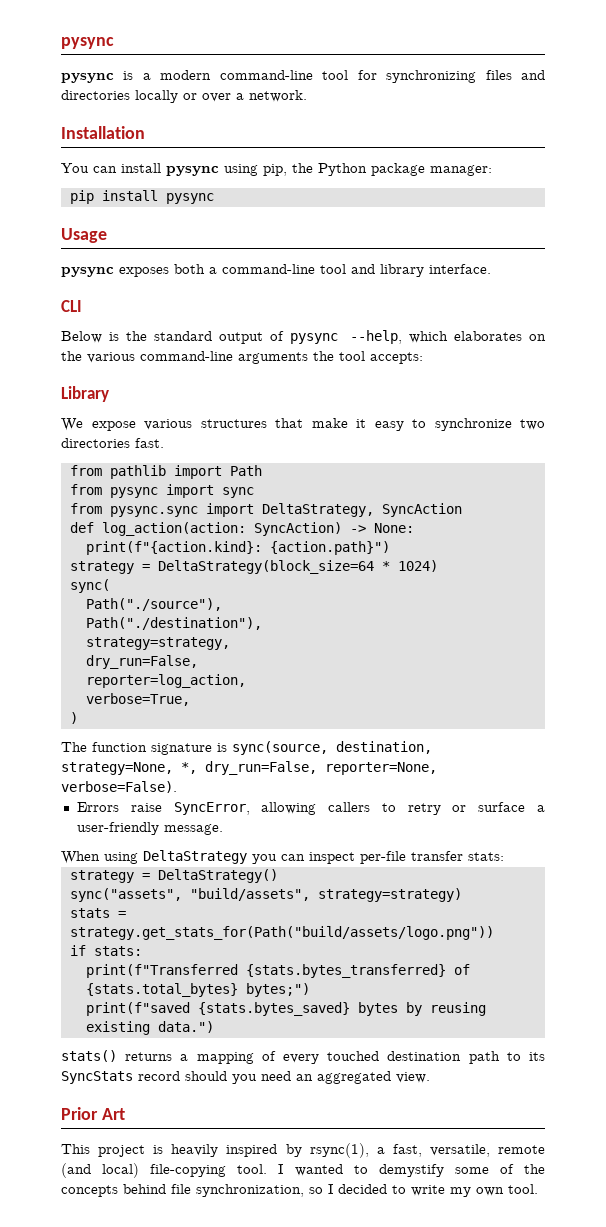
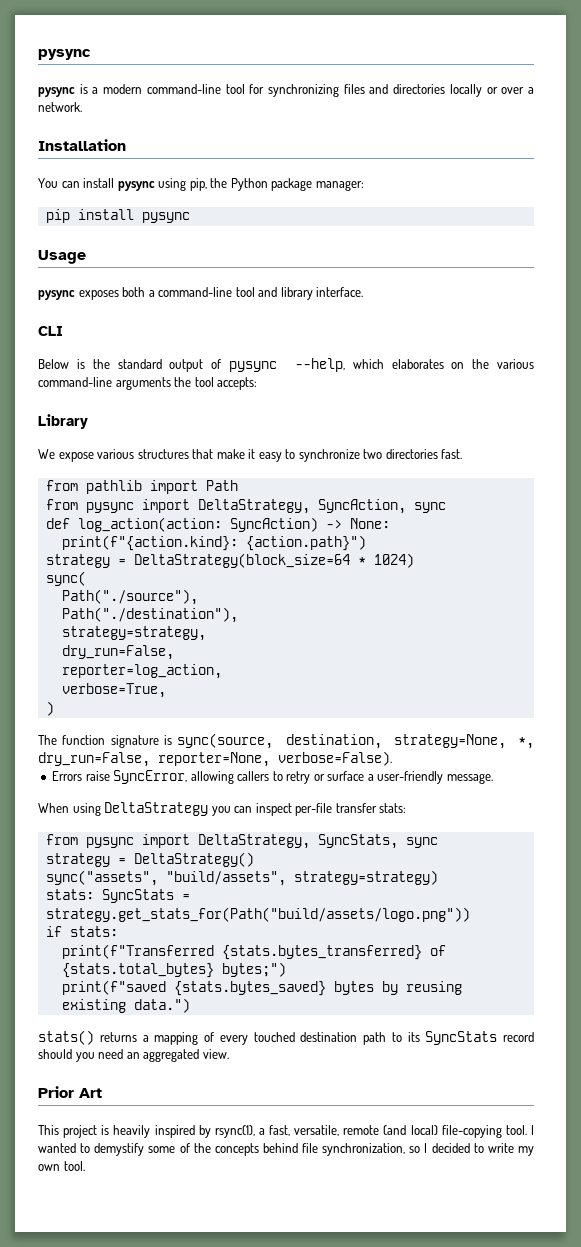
- from pysync import sync
- from pysync.sync import DeltaStrategy, SyncAction
+ from pysync import DeltaStrategy, SyncAction, sync
+ from pysync import DeltaStrategy, SyncStats, sync
- stats = strategy.get_stats_for(Path("build/assets/logo.png"))
+ stats: SyncStats = strategy.get_stats_for(Path("build/assets/logo.png"))

